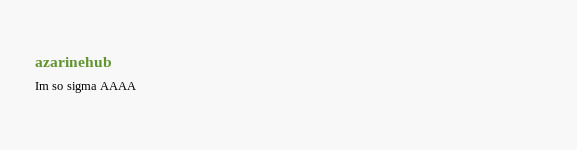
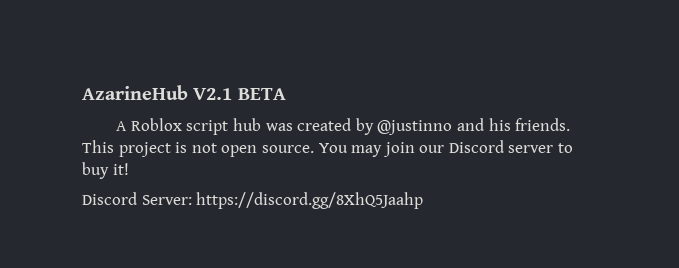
- azarinehub
- Im so sigma AAAA
+ AzarineHub V2.1 BETA
+ A Roblox script hub was created by @justinno and his friends. This project is not open source. You may join our Discord server to buy it!
+ Discord Server: https://discord.gg/8XhQ5Jaahp

